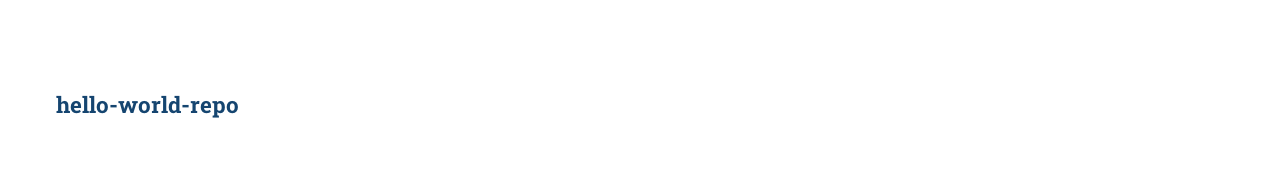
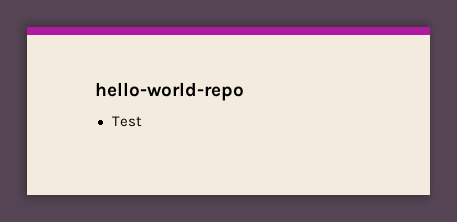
+ Test

